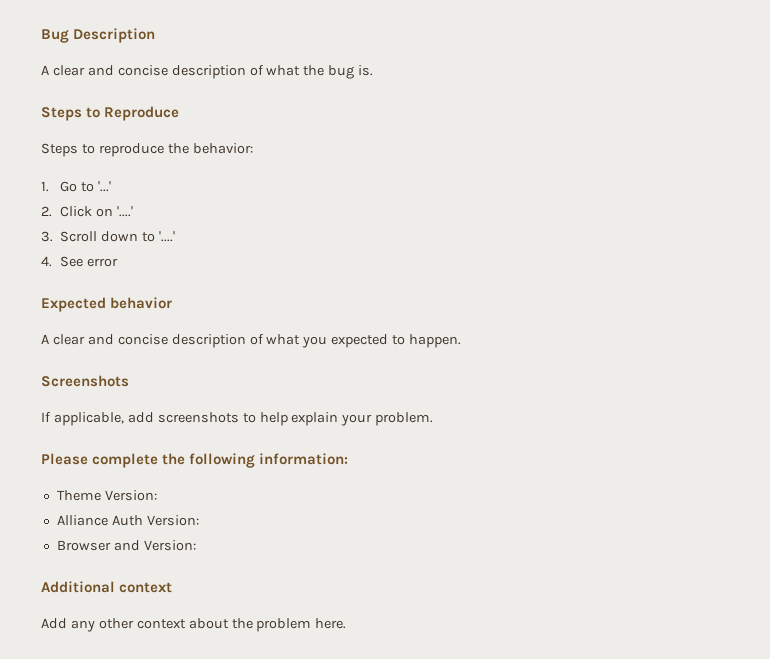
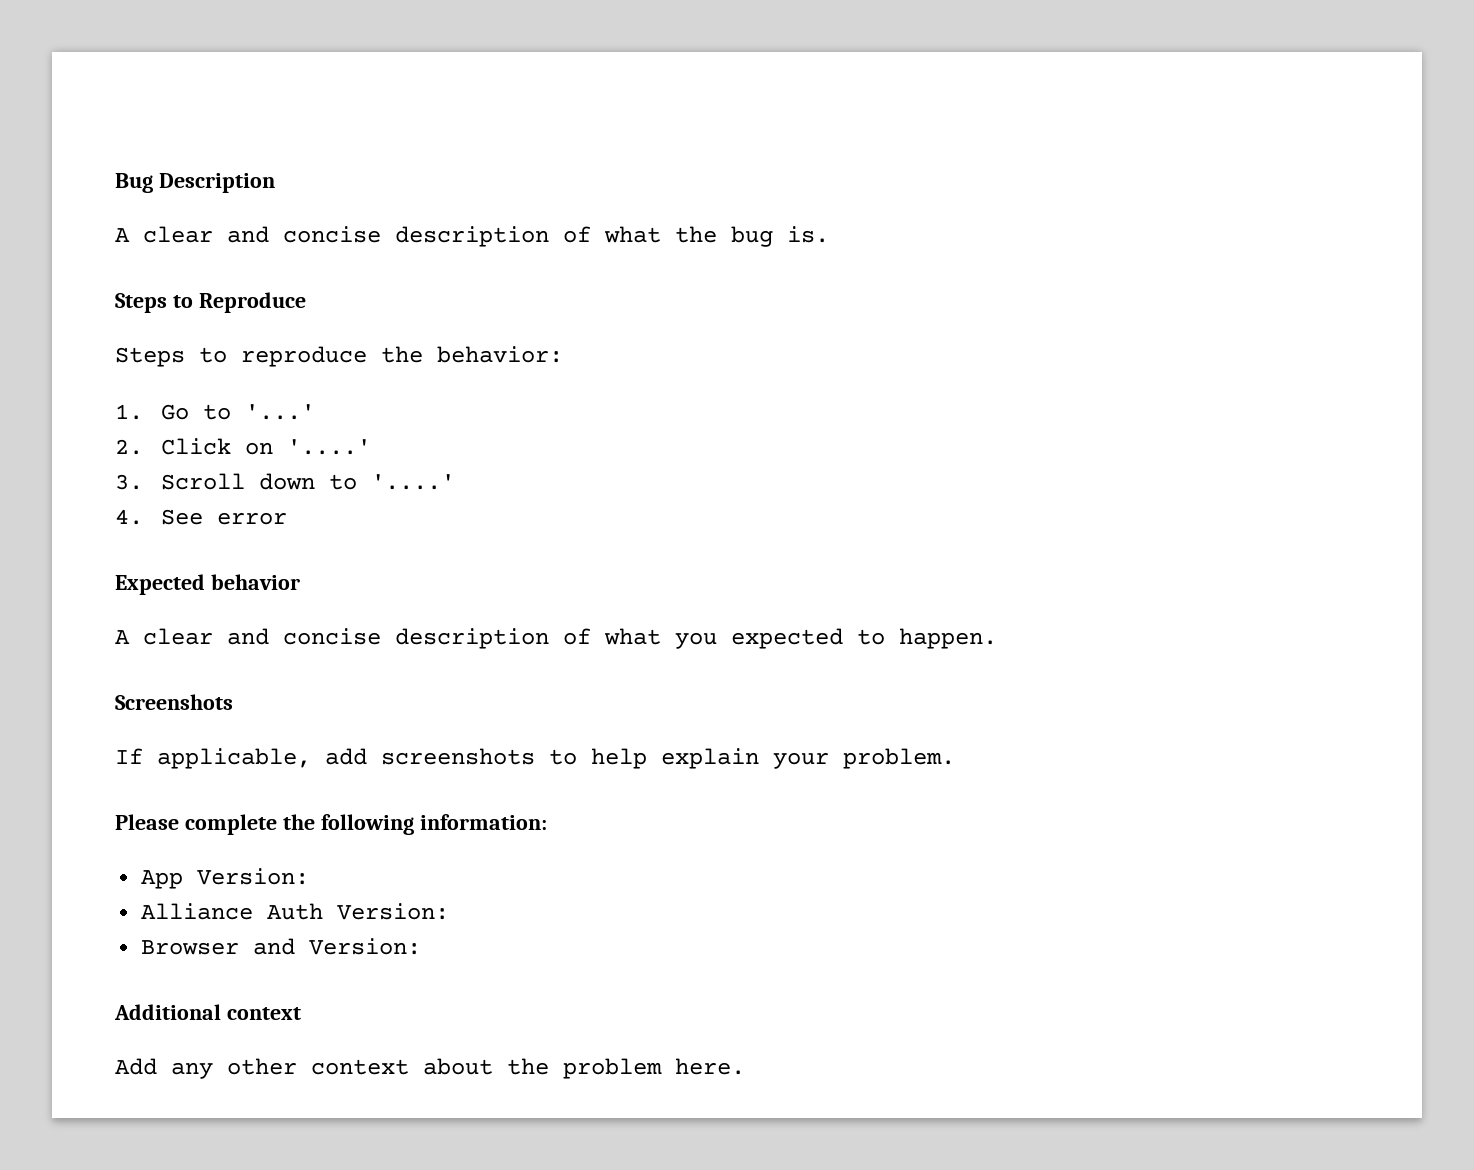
- Theme Version:
+ App Version:

